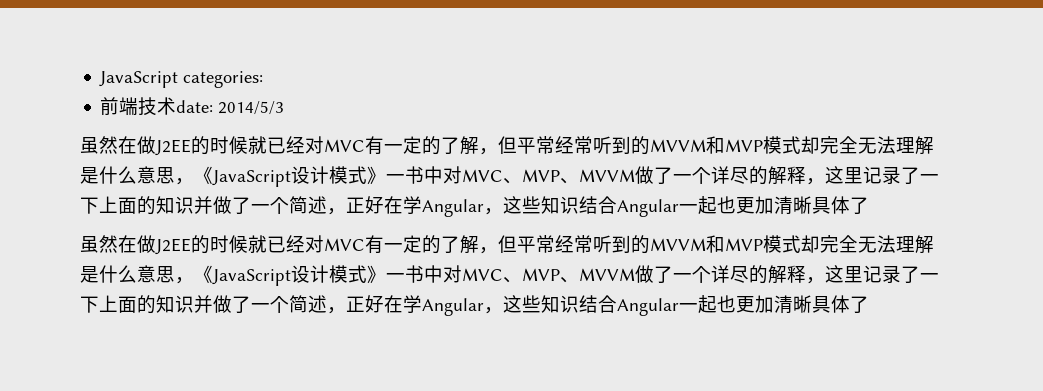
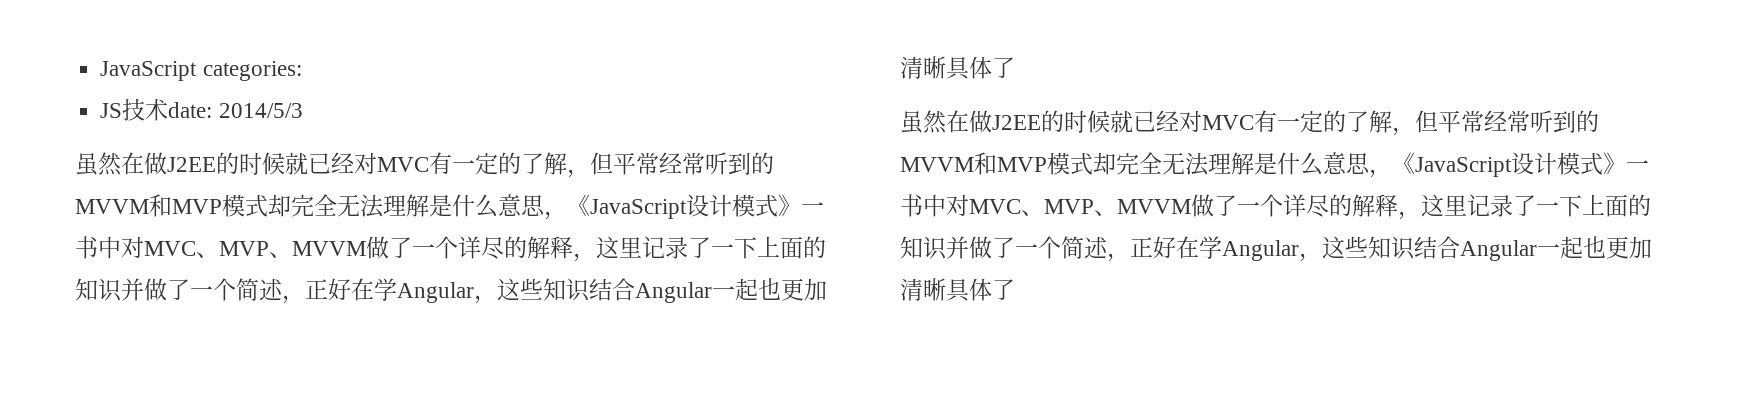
- 前端技术date: 2014/5/3
+ JS技术date: 2014/5/3

